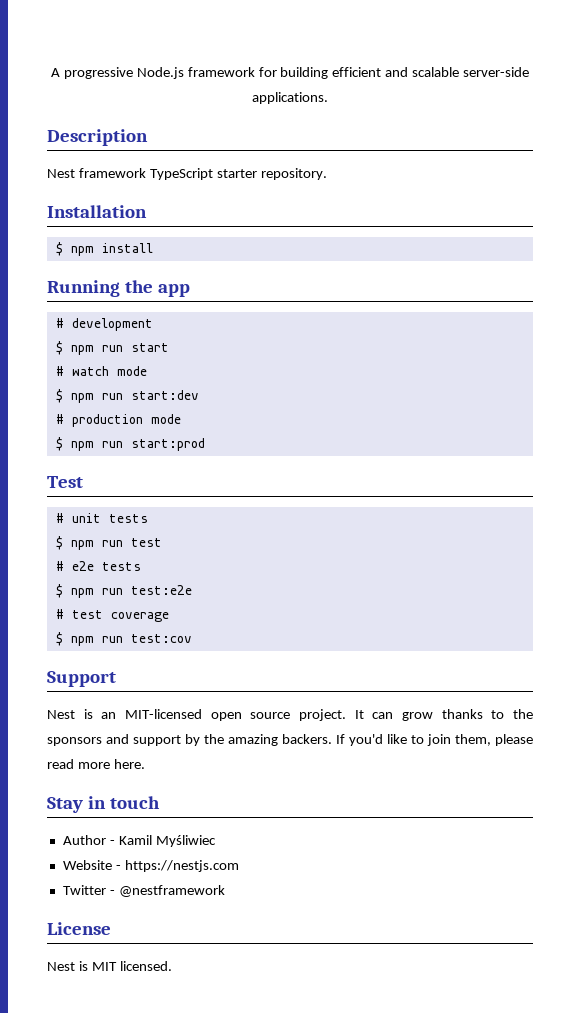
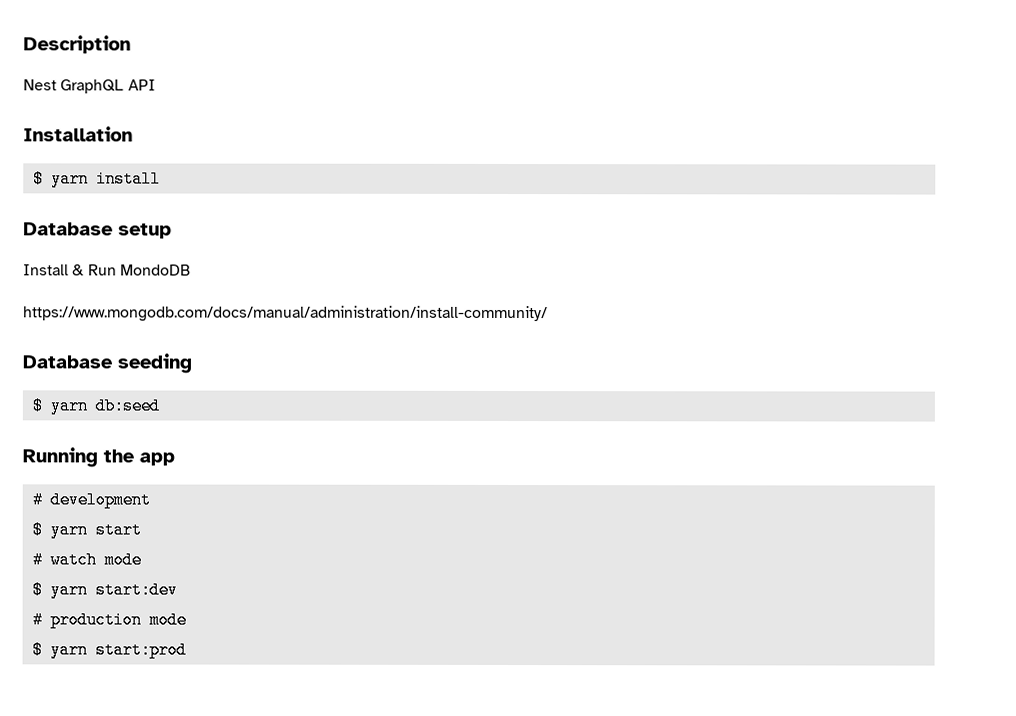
- A progressive Node.js framework for building efficient and scalable server-side applications.
  Description
- Nest framework TypeScript starter repository.
+ Nest GraphQL API
- $ npm install
+ $ yarn install
+ Database setup
+ Install & Run MondoDB
+ https://www.mongodb.com/docs/manual/administration/install-community/
+ Database seeding
+ $ yarn db:seed
- $ npm run start
+ $ yarn start
- $ npm run start:dev
+ $ yarn start:dev
- $ npm run start:prod
+ $ yarn start:prod
- Test
- # unit tests
- $ npm run test
- # e2e tests
- $ npm run test:e2e
- # test coverage
- $ npm run test:cov
- Support
- Nest is an MIT-licensed open source project. It can grow thanks to the sponsors and support by the amazing backers. If you'd like to join them, please read more here.
- Stay in touch
- Author - Kamil Myśliwiec
- Website - https://nestjs.com
- Twitter - @nestframework
- License
- Nest is MIT licensed.

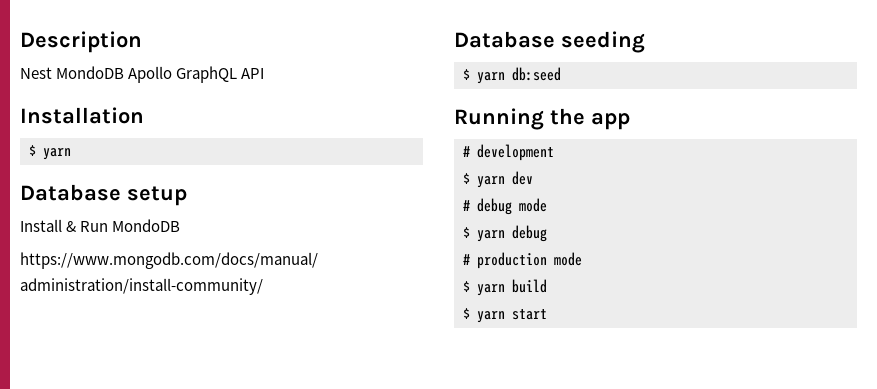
- Nest GraphQL API
+ Nest MondoDB Apollo GraphQL API
  Installation
- $ yarn install
+ $ yarn
- $ yarn start
- # watch mode
- $ yarn start:dev
+ $ yarn dev
+ # debug mode
+ $ yarn debug
- $ yarn start:prod
+ $ yarn build
+ $ yarn start

